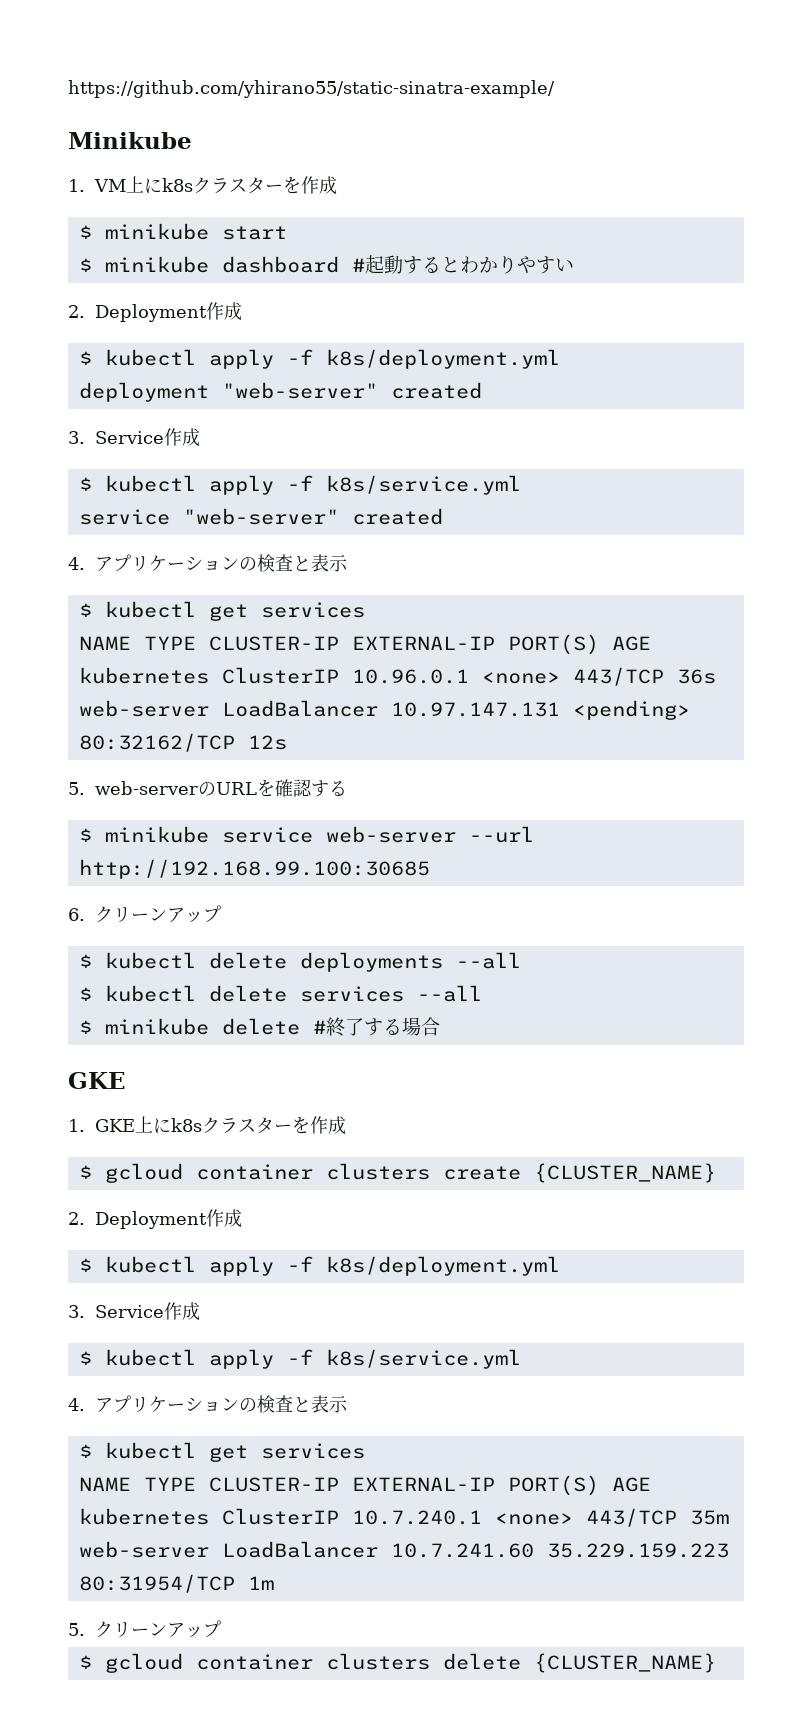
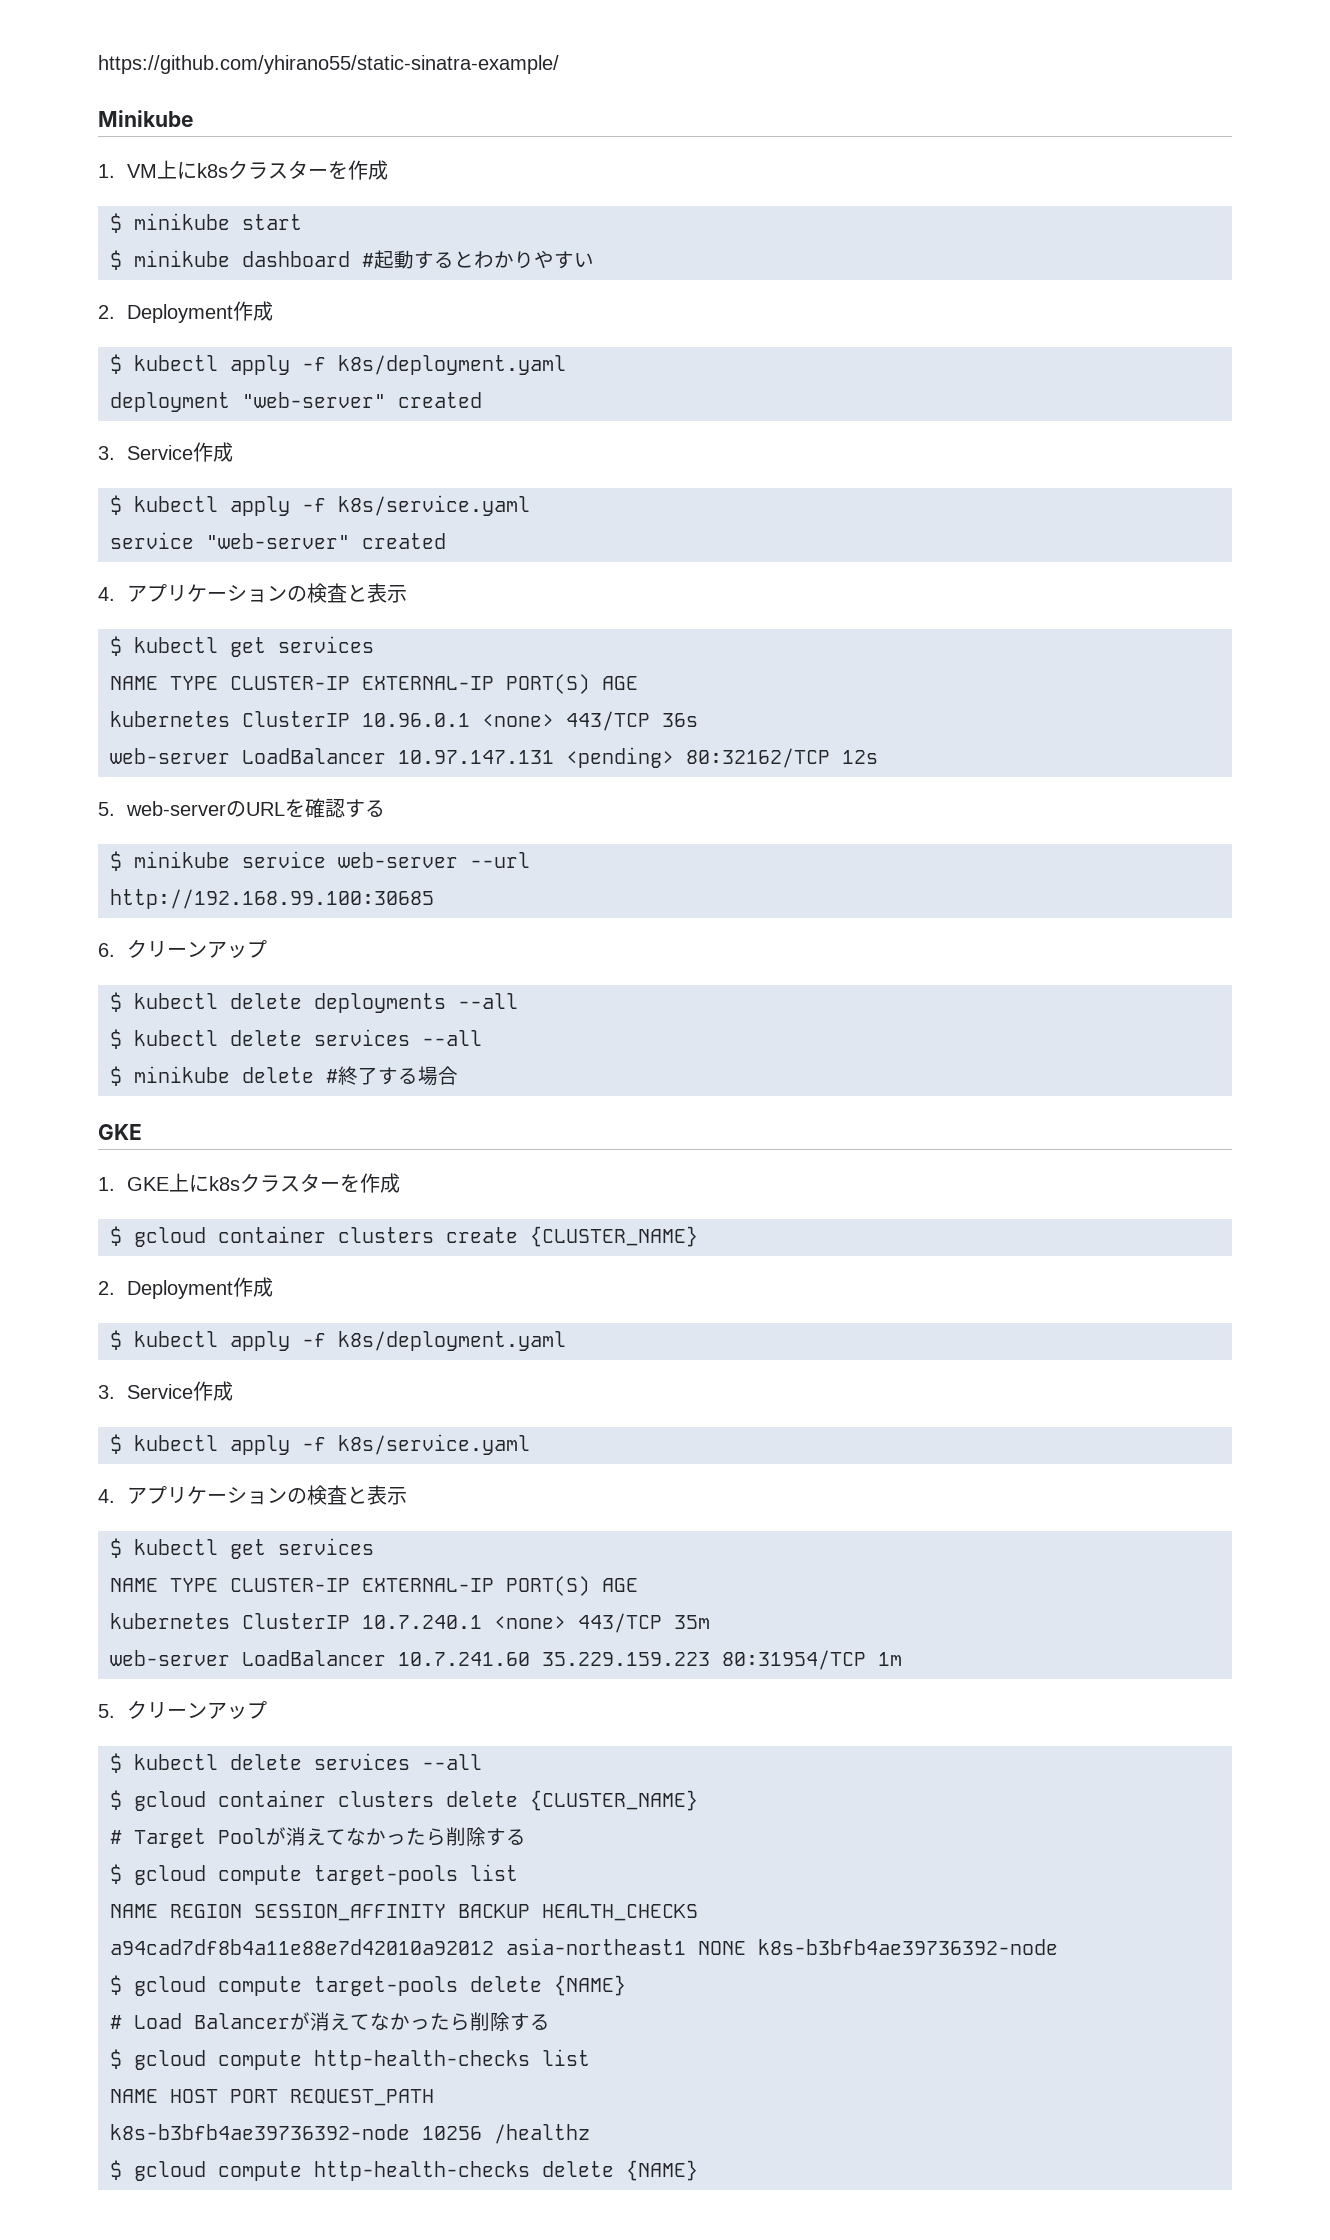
  $ minikube dashboard #起動するとわかりやすい
  2. Deployment作成
- $ kubectl apply -f k8s/deployment.yml
+ $ kubectl apply -f k8s/deployment.yaml
  deployment "web-server" created
  3. Service作成
- $ kubectl apply -f k8s/service.yml
+ $ kubectl apply -f k8s/service.yaml
  $ gcloud container clusters create {CLUSTER_NAME}
  2. Deployment作成
- $ kubectl apply -f k8s/deployment.yml
+ $ kubectl apply -f k8s/deployment.yaml
  3. Service作成
- $ kubectl apply -f k8s/service.yml
+ $ kubectl apply -f k8s/service.yaml
  5.クリーンアップ
+ $ kubectl delete services --all
+ # Target Poolが消えてなかったら削除する
+ $ gcloud compute target-pools list
+ NAME REGION SESSION_AFFINITY BACKUP HEALTH_CHECKS
+ a94cad7df8b4a11e88e7d42010a92012 asia-northeast1 NONE k8s-b3bfb4ae39736392-node
+ $ gcloud compute target-pools delete {NAME}
+ # Load Balancerが消えてなかったら削除する
+ $ gcloud compute http-health-checks list
+ NAME HOST PORT REQUEST_PATH
+ k8s-b3bfb4ae39736392-node 10256 /healthz
+ $ gcloud compute http-health-checks delete {NAME}

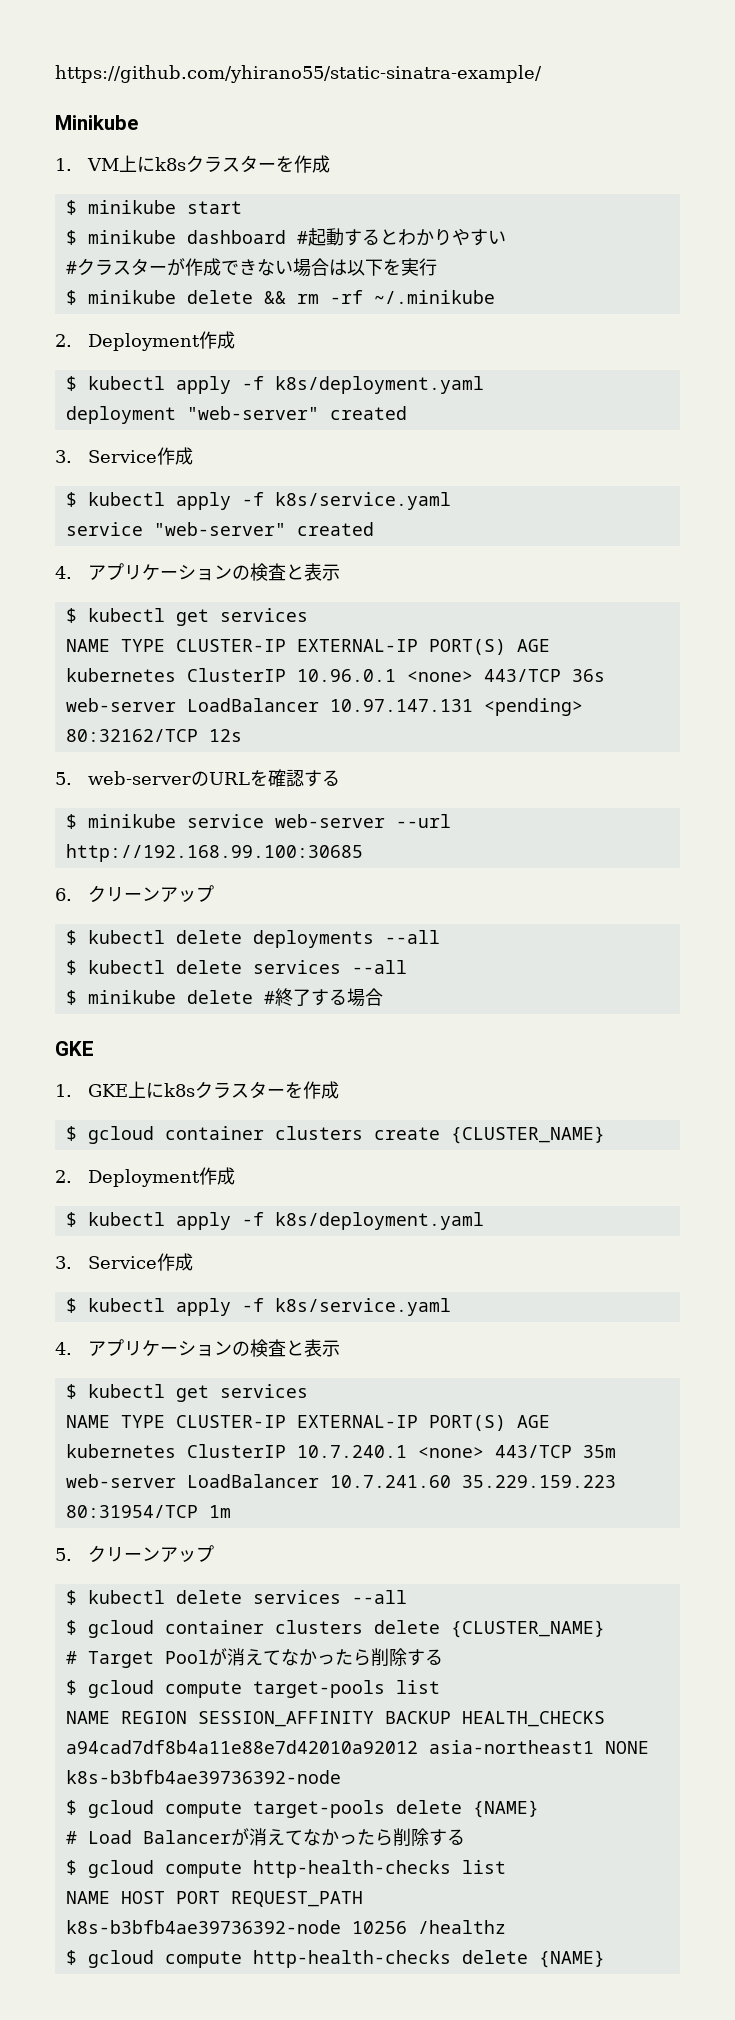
+ #クラスターが作成できない場合は以下を実行
+ $ minikube delete && rm -rf ~/.minikube

